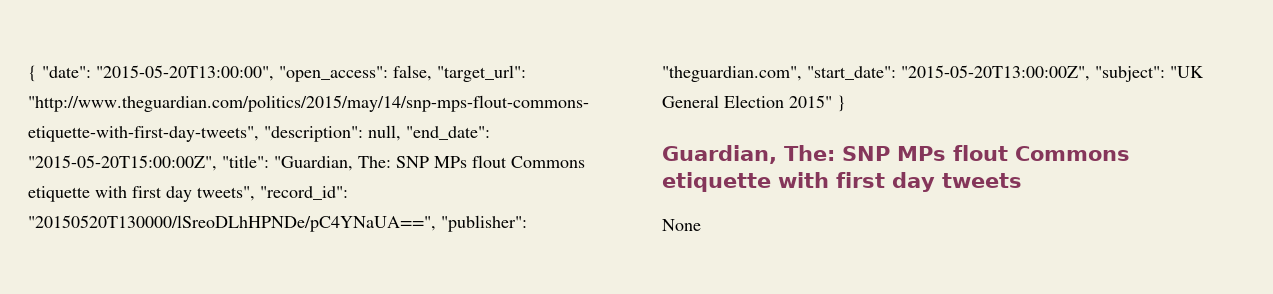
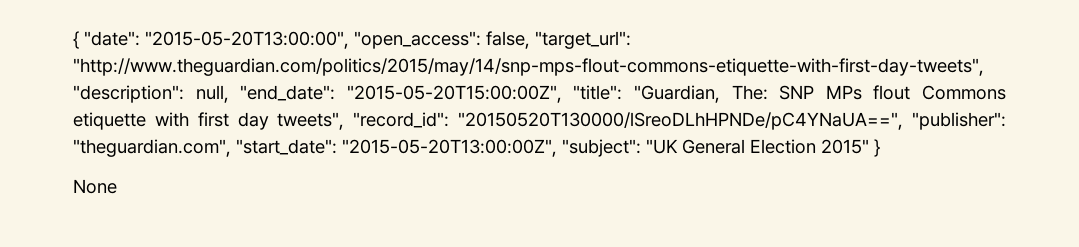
- Guardian, The: SNP MPs flout Commons etiquette with first day tweets

